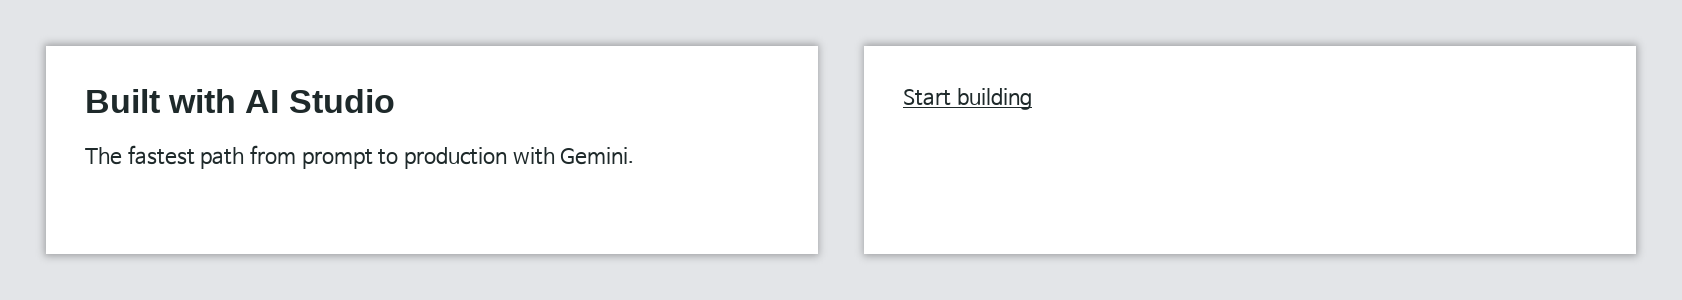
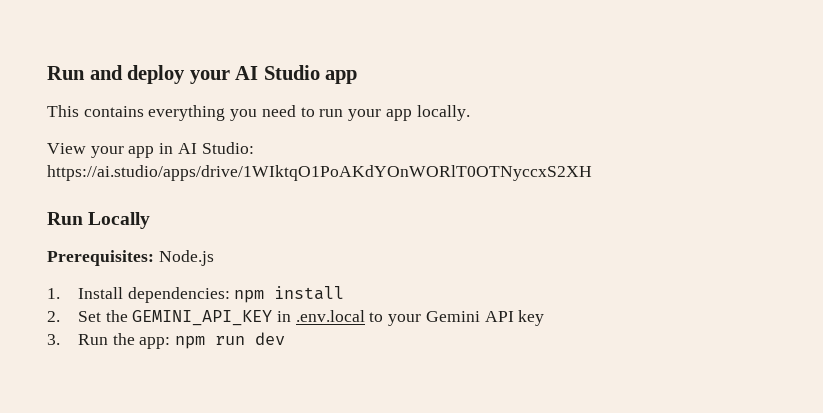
- Built with AI Studio
- The fastest path from prompt to production with Gemini.
- Start building
+ Run and deploy your AI Studio app
+ This contains everything you need to run your app locally.
+ View your app in AI Studio: https://ai.studio/apps/drive/1WIktqO1PoAKdYOnWORlT0OTNyccxS2XH
+ Run Locally
+ Prerequisites: Node.js
+ 1. Install dependencies: npm install
+ 2. Set the GEMINI_API_KEY in .env.local to your Gemini API key
+ 3. Run the app: npm run dev

